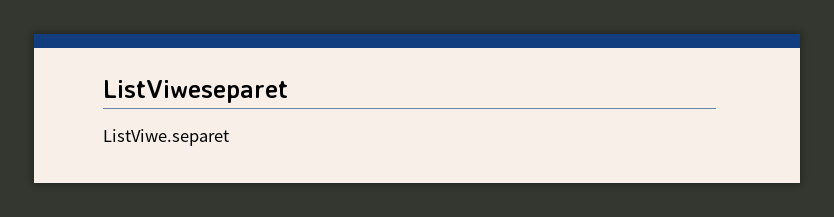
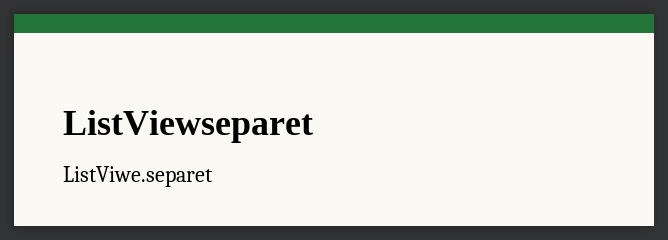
- ListViweseparet
+ ListViewseparet

